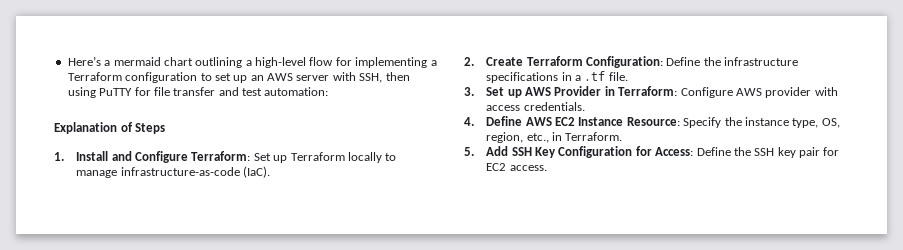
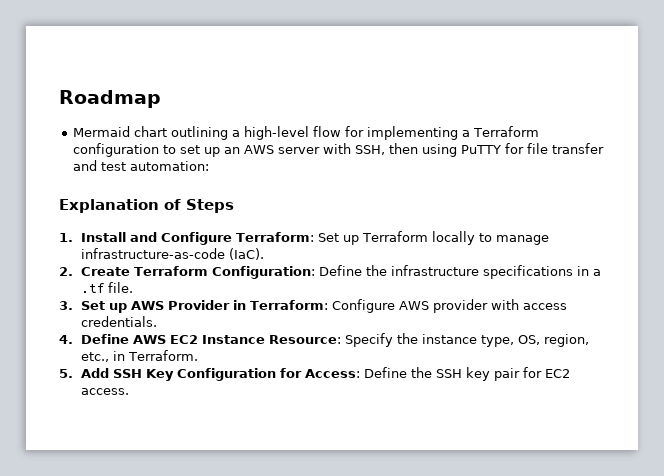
- Here’s a mermaid chart outlining a high-level flow for implementing a Terraform configuration to set up an AWS server with SSH, then using PuTTY for file transfer and test automation:
+ Roadmap
+ Mermaid chart outlining a high-level flow for implementing a Terraform configuration to set up an AWS server with SSH, then using PuTTY for file transfer and test automation:

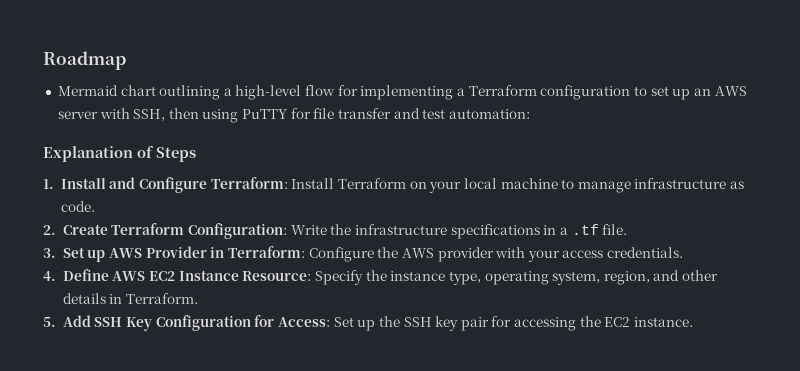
- 1. Install and Configure Terraform: Set up Terraform locally to manage infrastructure-as-code (IaC).
+ 1. Install and Configure Terraform: Install Terraform on your local machine to manage infrastructure as code.
- 2. Create Terraform Configuration: Define the infrastructure specifications in a .tf file.
+ 2. Create Terraform Configuration: Write the infrastructure specifications in a .tf file.
- 3. Set up AWS Provider in Terraform: Configure AWS provider with access credentials.
+ 3. Set up AWS Provider in Terraform: Configure the AWS provider with your access credentials.
- 4. Define AWS EC2 Instance Resource: Specify the instance type, OS, region, etc., in Terraform.
+ 4. Define AWS EC2 Instance Resource: Specify the instance type, operating system, region, and other details in Terraform.
- 5. Add SSH Key Configuration for Access: Define the SSH key pair for EC2 access.
+ 5. Add SSH Key Configuration for Access: Set up the SSH key pair for accessing the EC2 instance.

